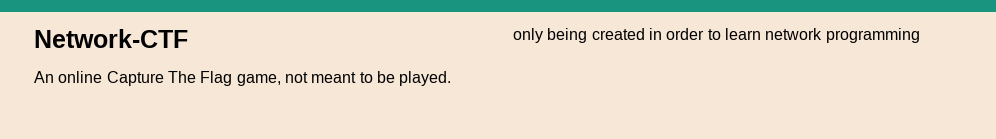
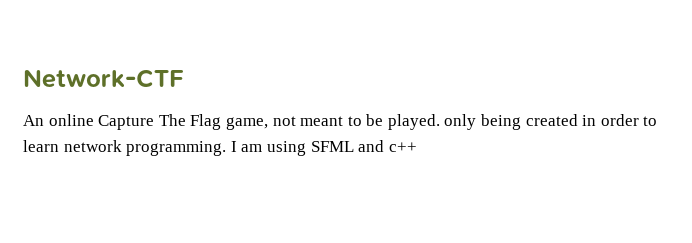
- An online Capture The Flag game, not meant to be played. only being created in order to learn network programming
+ An online Capture The Flag game, not meant to be played. only being created in order to learn network programming. I am using SFML and c++

